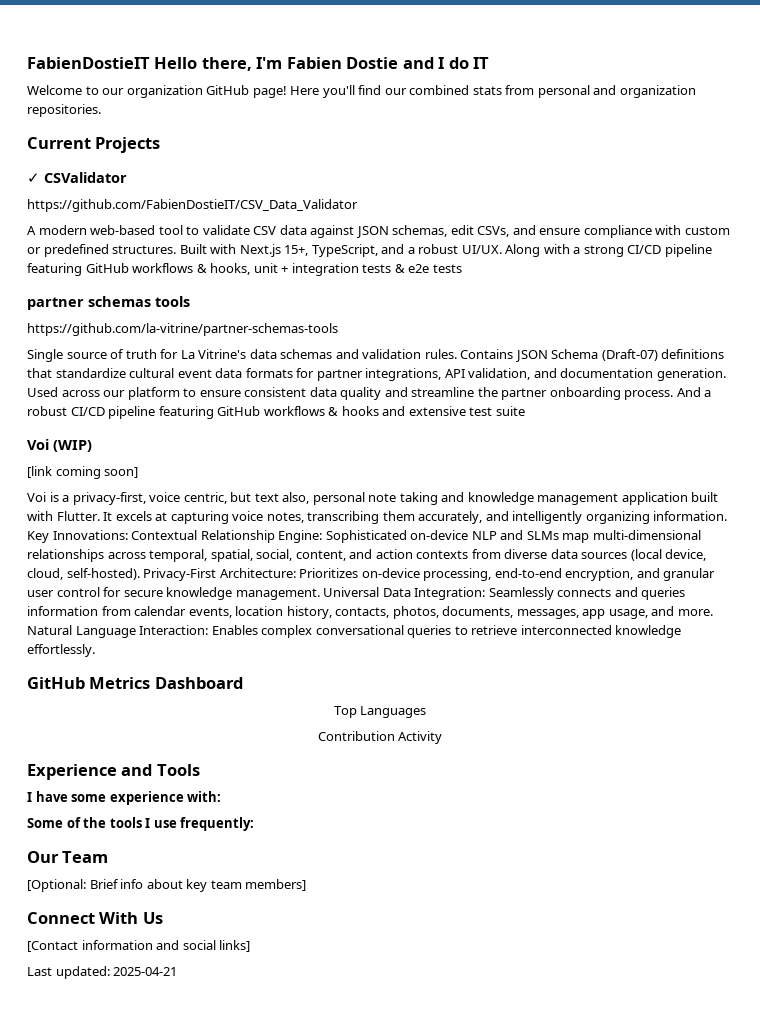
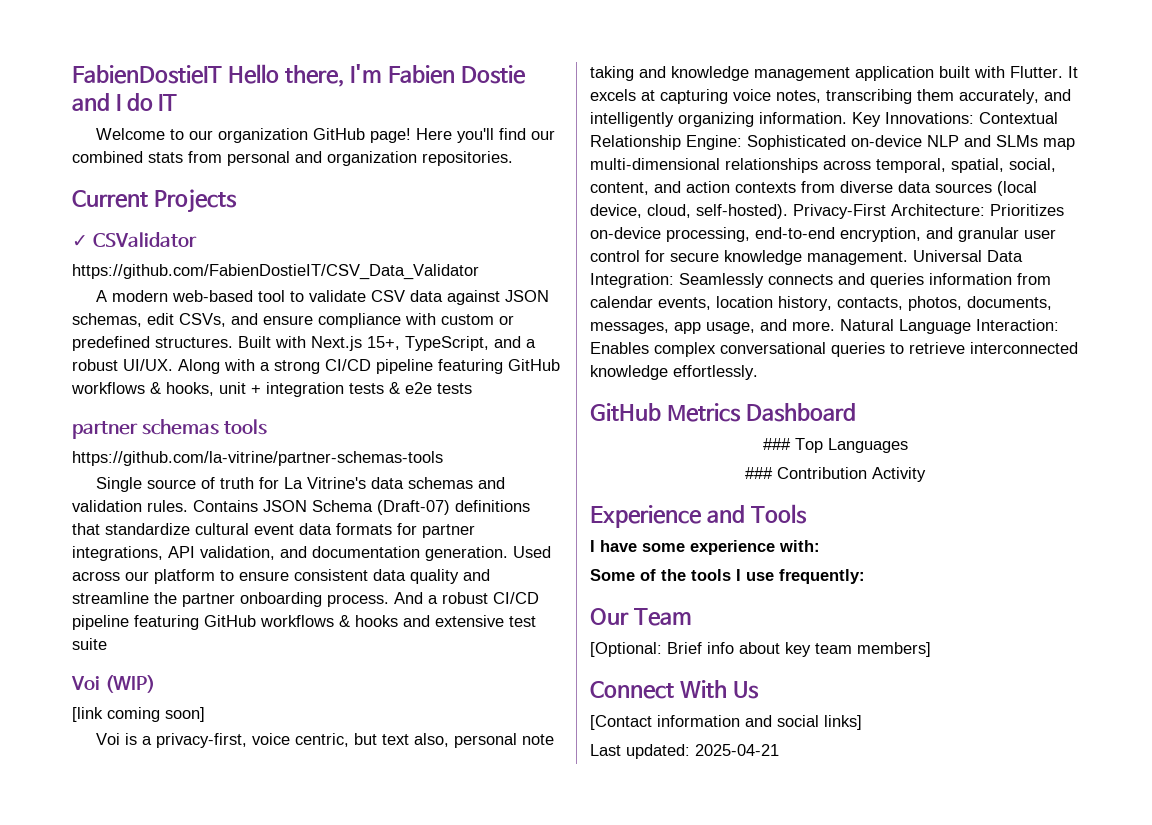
- Top Languages
+ ### Top Languages
- Contribution Activity
+ ### Contribution Activity

